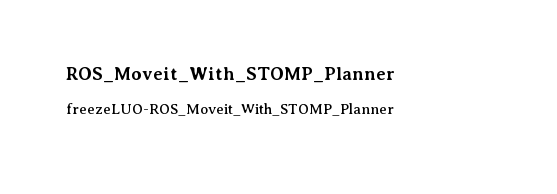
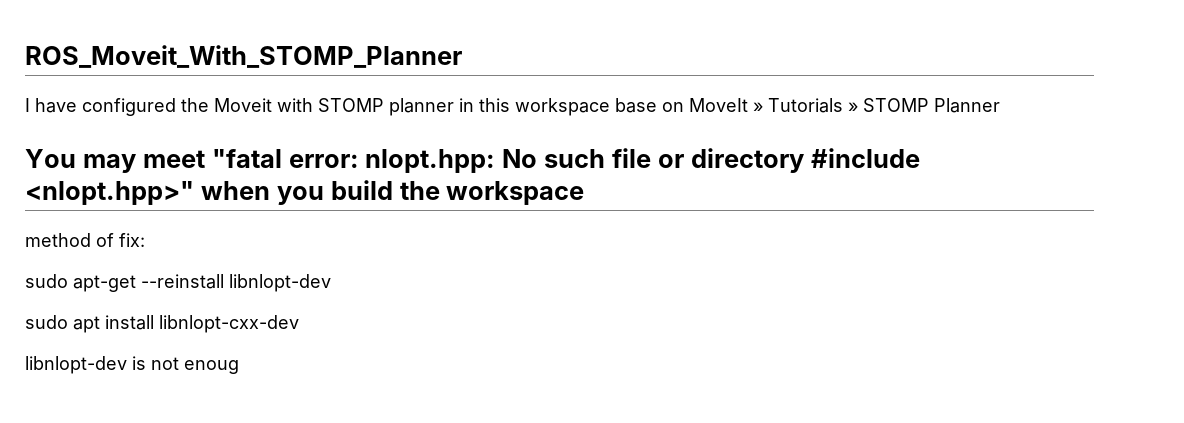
- freezeLUO-ROS_Moveit_With_STOMP_Planner
+ I have configured the Moveit with STOMP planner in this workspace base on MoveIt » Tutorials » STOMP Planner
+ You may meet "fatal error: nlopt.hpp: No such file or directory #include <nlopt.hpp>" when you build the workspace
+ method of fix:
+ sudo apt-get --reinstall libnlopt-dev
+ sudo apt install libnlopt-cxx-dev
+ libnlopt-dev is not enoug

